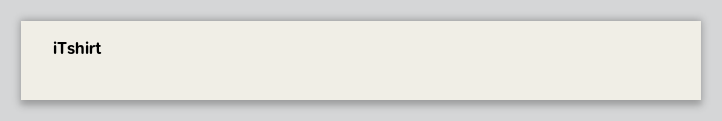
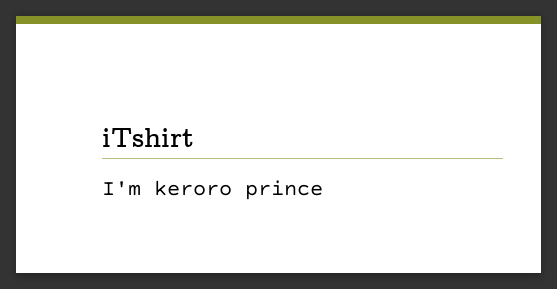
+ I'm keroro prince

